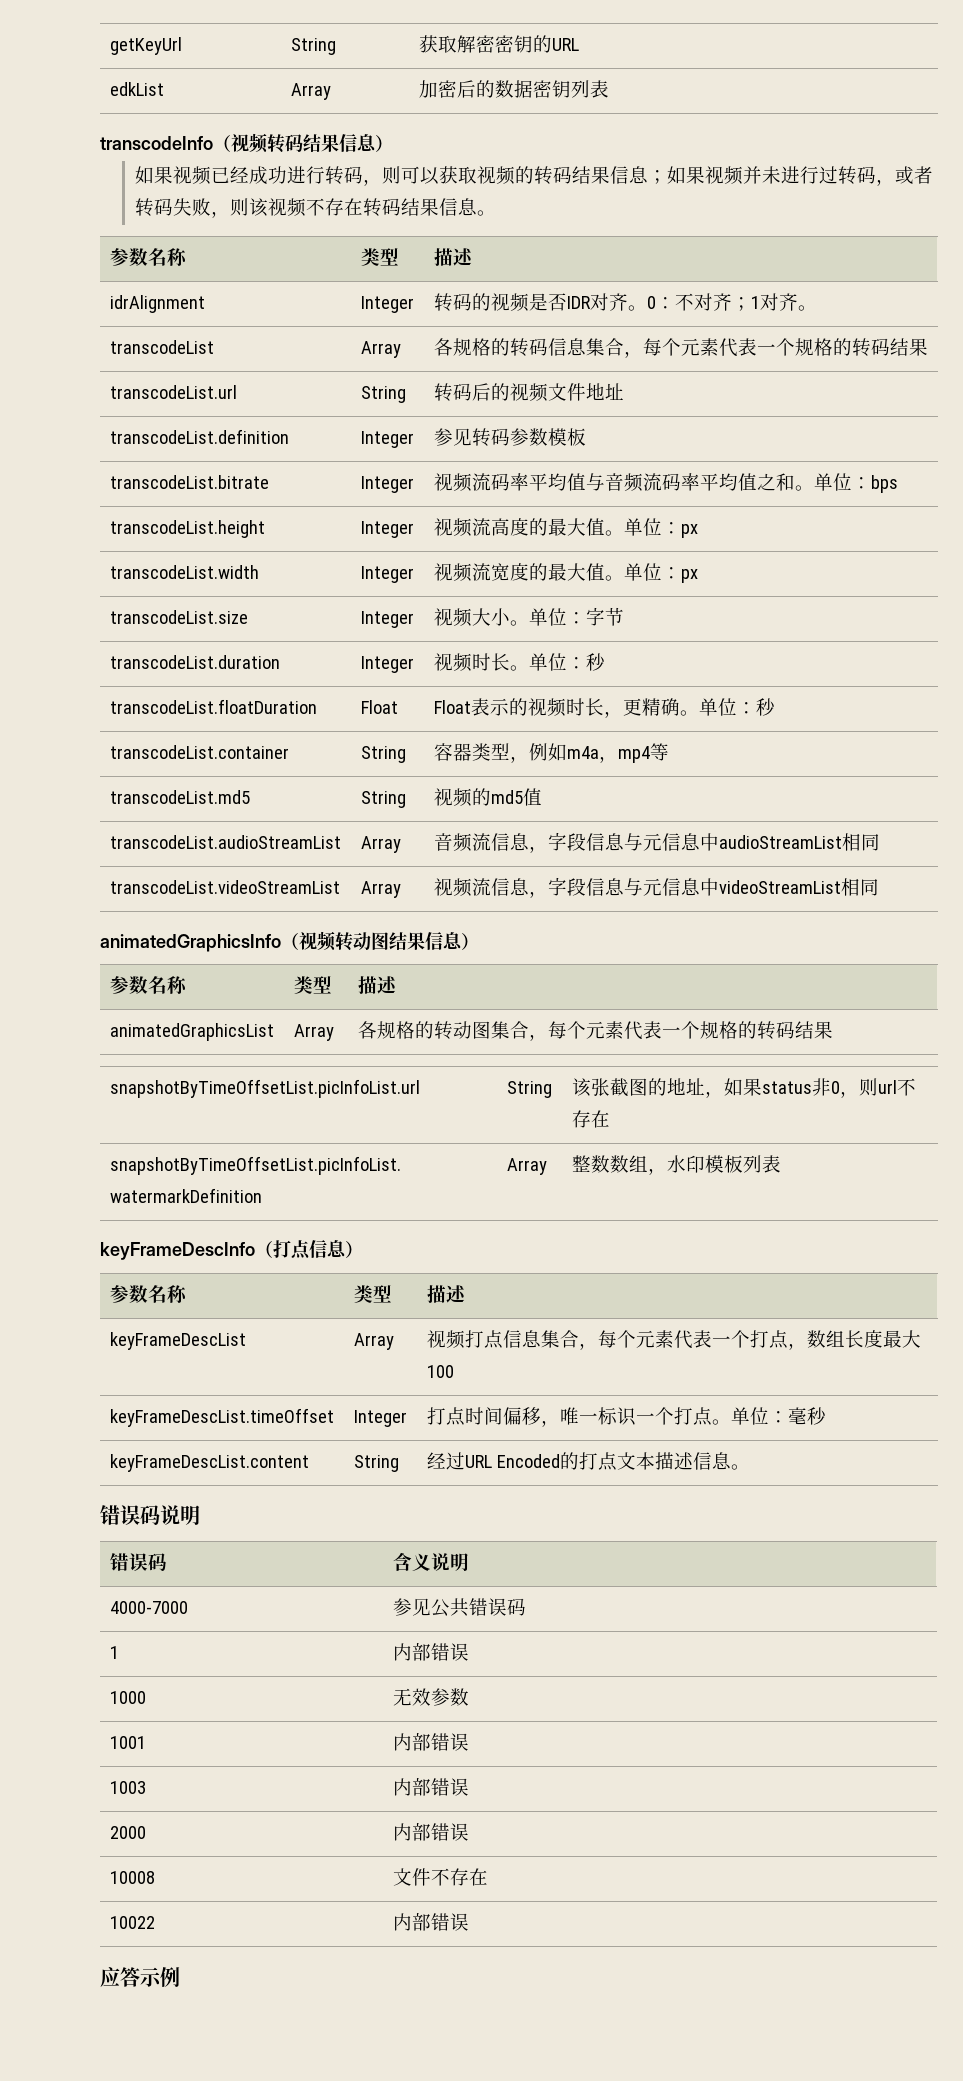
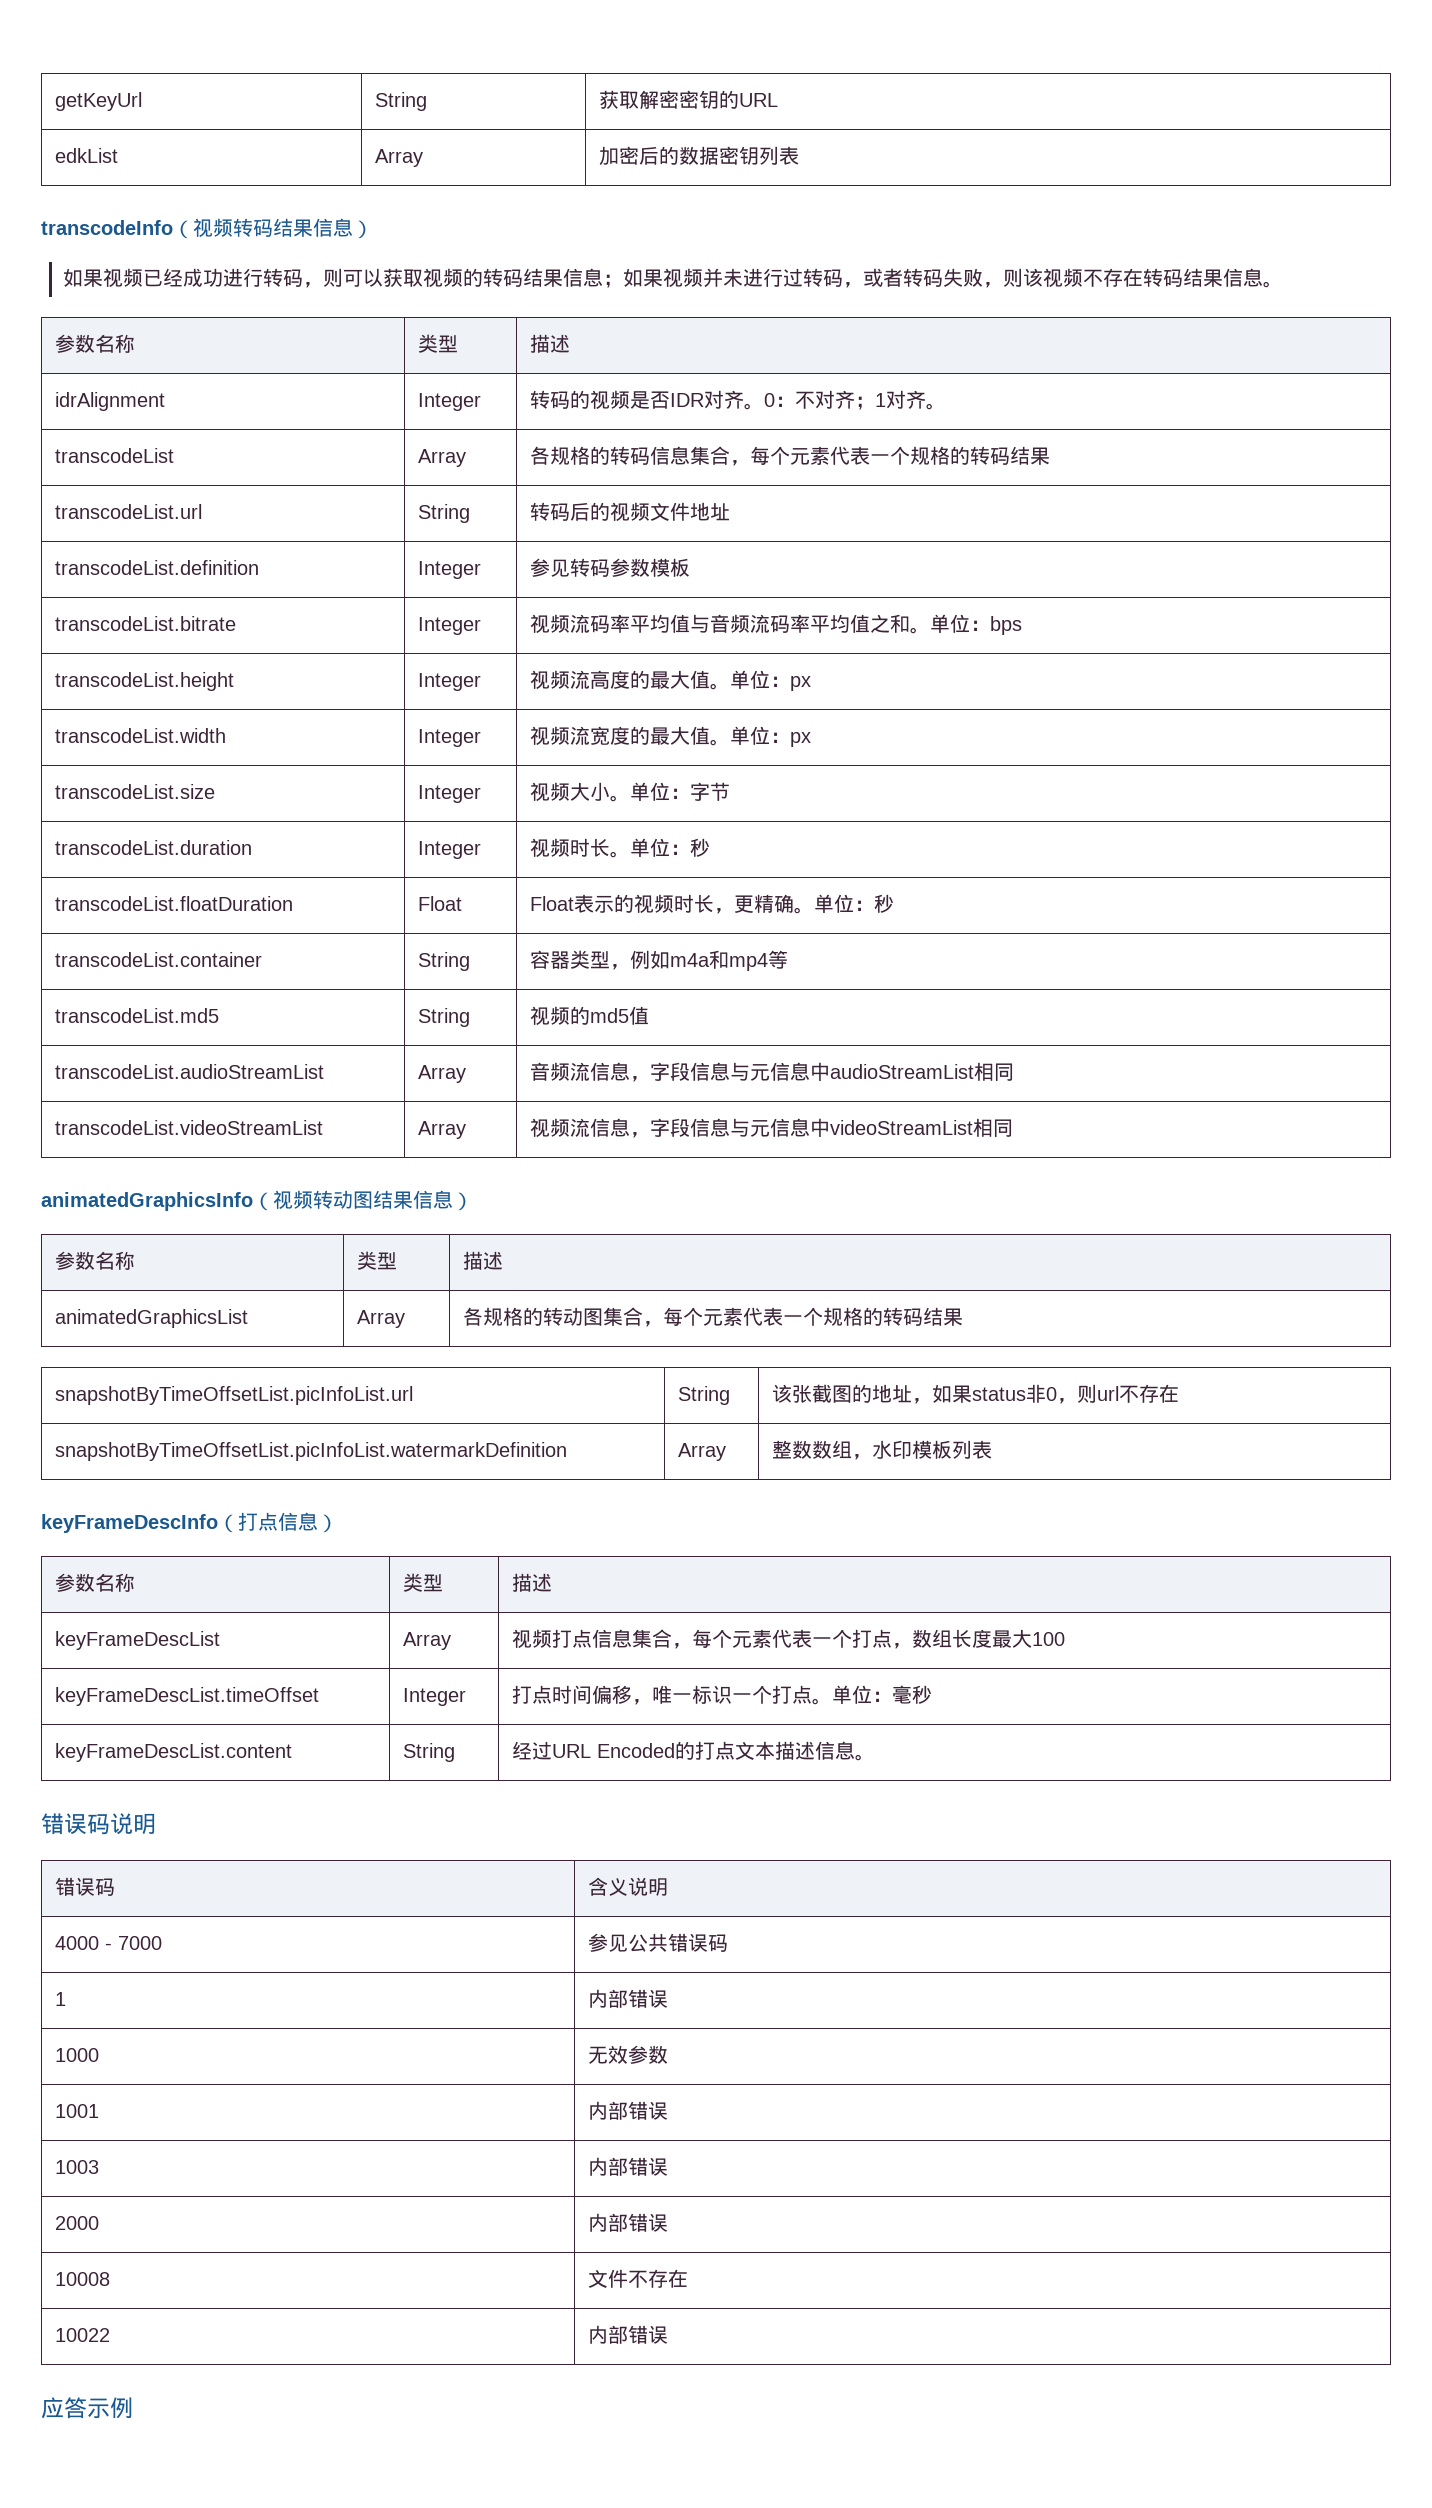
- transcodeList.container | String | 容器类型，例如m4a，mp4等
+ transcodeList.container | String | 容器类型，例如m4a和mp4等
- 4000-7000 | 参见公共错误码
+ 4000 - 7000 | 参见公共错误码

